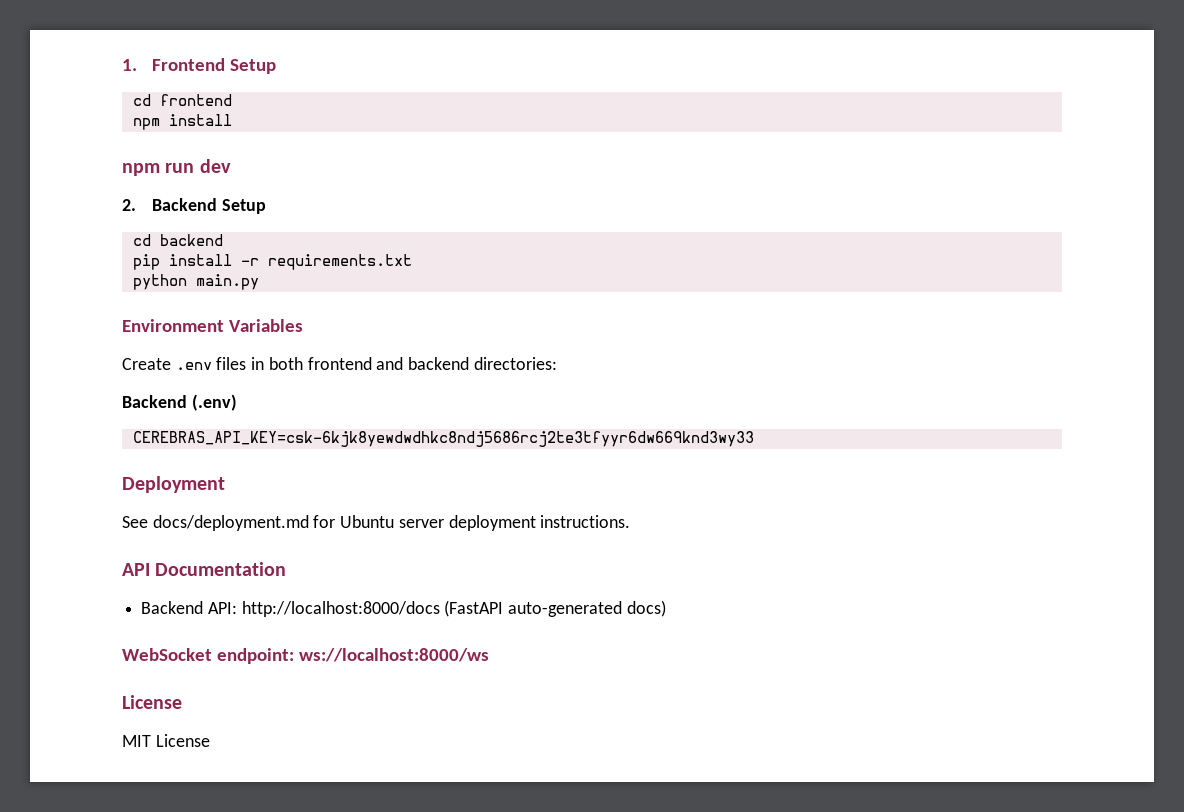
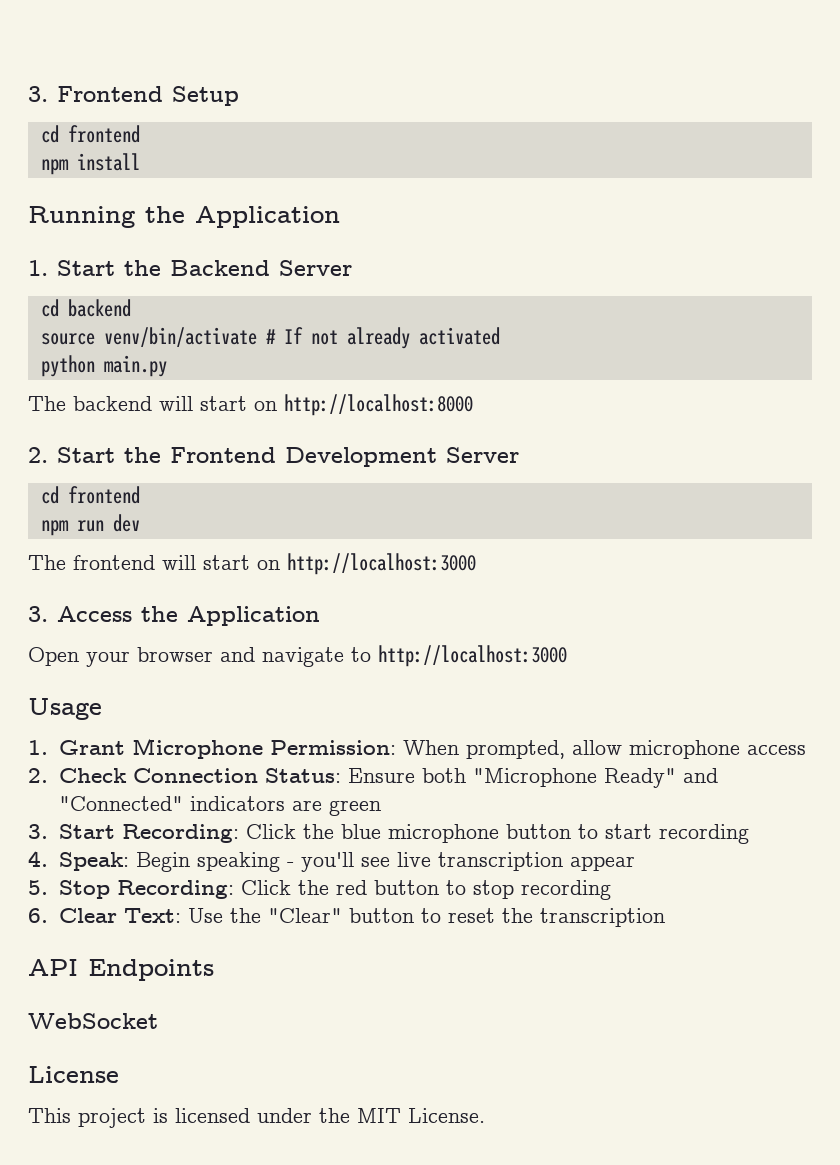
- 1. Frontend Setup
+ 3. Frontend Setup
+ Running the Application
+ 1. Start the Backend Server
+ cd backend
+ source venv/bin/activate # If not already activated
+ python main.py
+ The backend will start on http://localhost:8000
+ 2. Start the Frontend Development Server
+ cd frontend
  npm run dev
- 2. Backend Setup
- cd backend
- pip install -r requirements.txt
- python main.py
- Environment Variables
- Create .env files in both frontend and backend directories:
- Backend (.env)
- CEREBRAS_API_KEY=csk-6kjk8yewdwdhkc8ndj5686rcj2te3tfyyr6dw669knd3wy33
- Deployment
- See docs/deployment.md for Ubuntu server deployment instructions.
- API Documentation
- Backend API: http://localhost:8000/docs (FastAPI auto-generated docs)
+ The frontend will start on http://localhost:3000
+ 3. Access the Application
+ Open your browser and navigate to http://localhost:3000
+ Usage
+ 1. Grant Microphone Permission: When prompted, allow microphone access
+ 2. Check Connection Status: Ensure both "Microphone Ready" and "Connected" indicators are green
+ 3. Start Recording: Click the blue microphone button to start recording
+ 4. Speak: Begin speaking - you'll see live transcription appear
+ 5. Stop Recording: Click the red button to stop recording
+ 6. Clear Text: Use the "Clear" button to reset the transcription
+ API Endpoints
- WebSocket endpoint: ws://localhost:8000/ws
+ WebSocket
- MIT License
+ This project is licensed under the MIT License.

